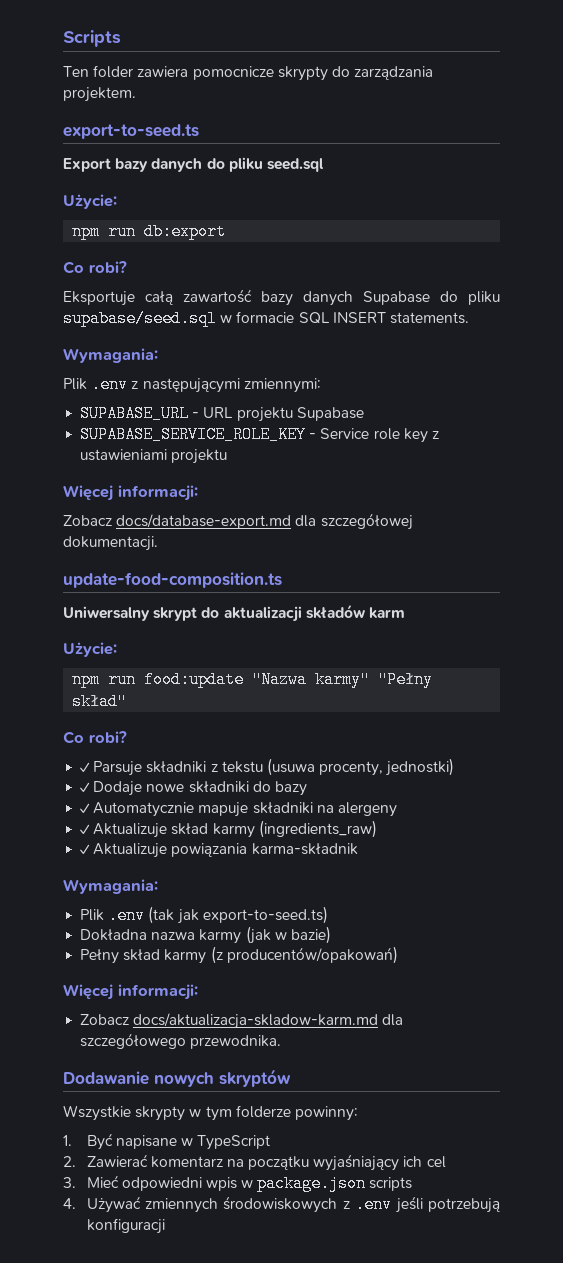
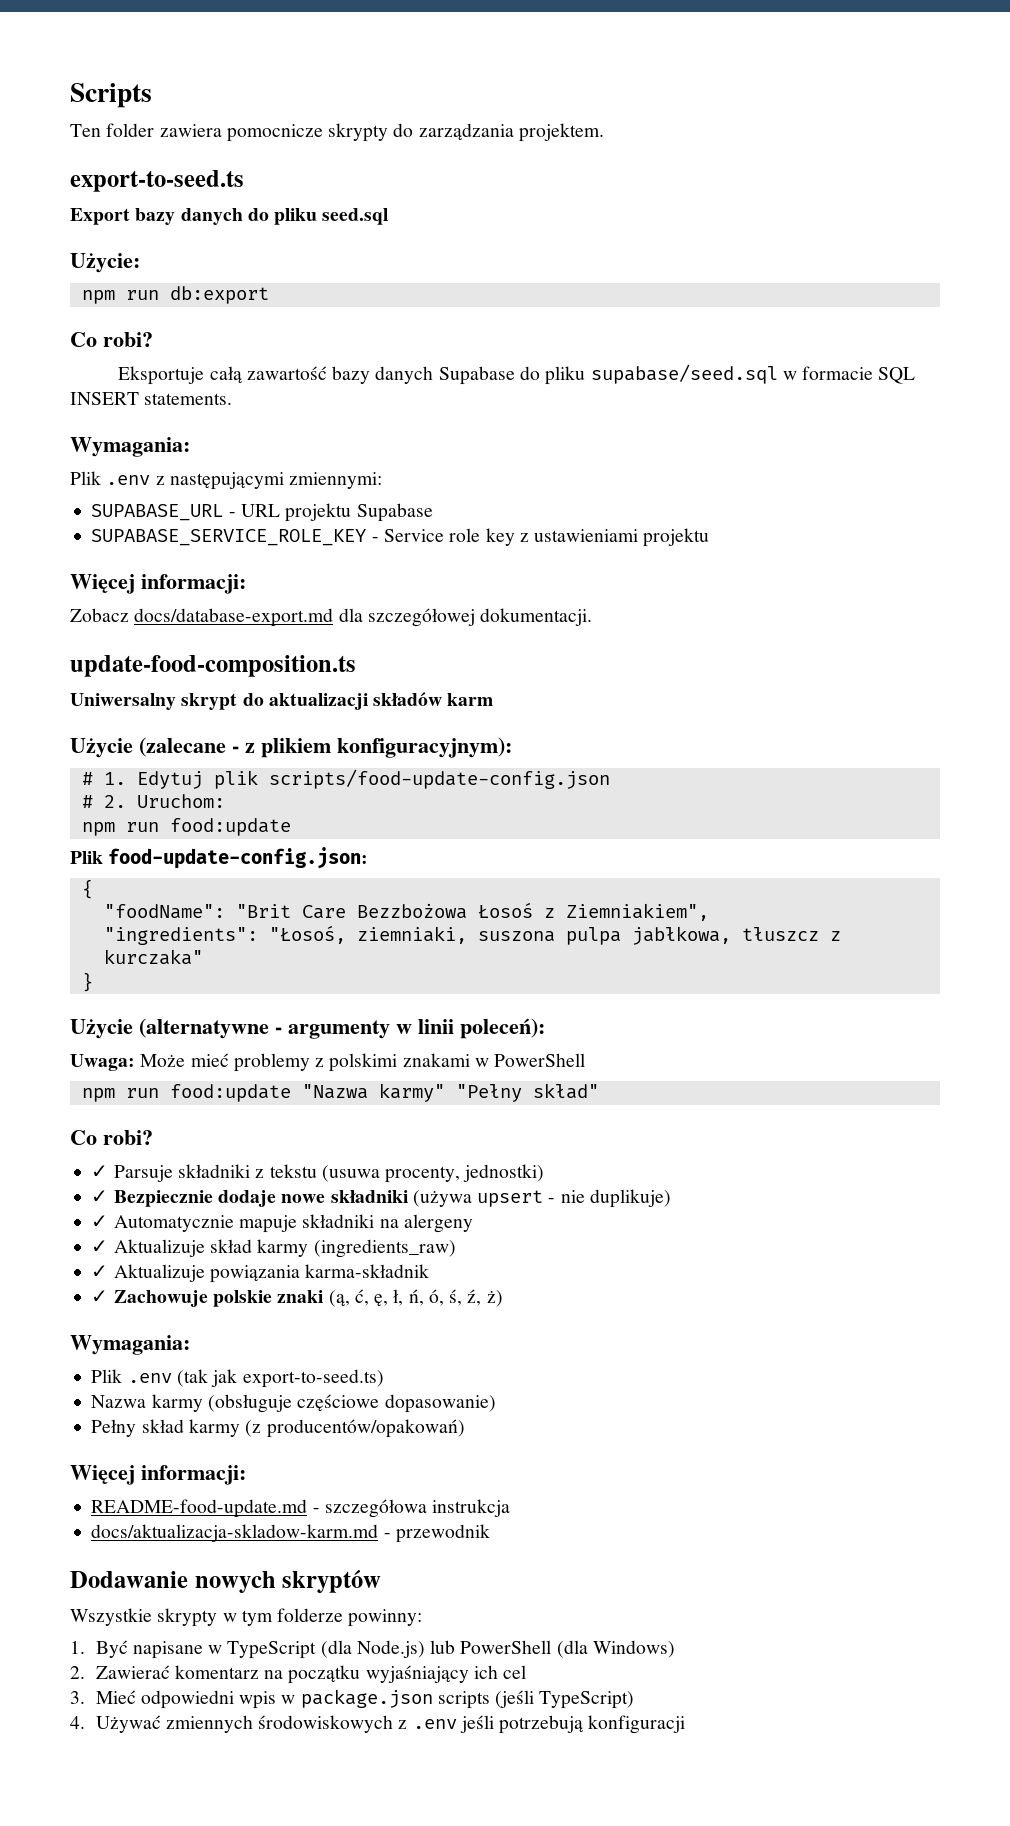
  Uniwersalny skrypt do aktualizacji składów karm
- Użycie:
+ Użycie (zalecane - z plikiem konfiguracyjnym):
+ # 1. Edytuj plik scripts/food-update-config.json
+ # 2. Uruchom:
+ npm run food:update
+ Plik food-update-config.json:
+ {
+ "foodName": "Brit Care Bezzbożowa Łosoś z Ziemniakiem",
+ "ingredients": "Łosoś, ziemniaki, suszona pulpa jabłkowa, tłuszcz z kurczaka"
+ }
+ Użycie (alternatywne - argumenty w linii poleceń):
+ Uwaga: Może mieć problemy z polskimi znakami w PowerShell
- ✓ Dodaje nowe składniki do bazy
+ ✓ Bezpiecznie dodaje nowe składniki (używa upsert - nie duplikuje)
+ ✓ Zachowuje polskie znaki (ą, ć, ę, ł, ń, ó, ś, ź, ż)
- Dokładna nazwa karmy (jak w bazie)
+ Nazwa karmy (obsługuje częściowe dopasowanie)
- Zobacz docs/aktualizacja-skladow-karm.md dla szczegółowego przewodnika.
+ README-food-update.md - szczegółowa instrukcja
+ docs/aktualizacja-skladow-karm.md - przewodnik
- 1. Być napisane w TypeScript
+ 1. Być napisane w TypeScript (dla Node.js) lub PowerShell (dla Windows)
- 3. Mieć odpowiedni wpis w package.json scripts
+ 3. Mieć odpowiedni wpis w package.json scripts (jeśli TypeScript)

